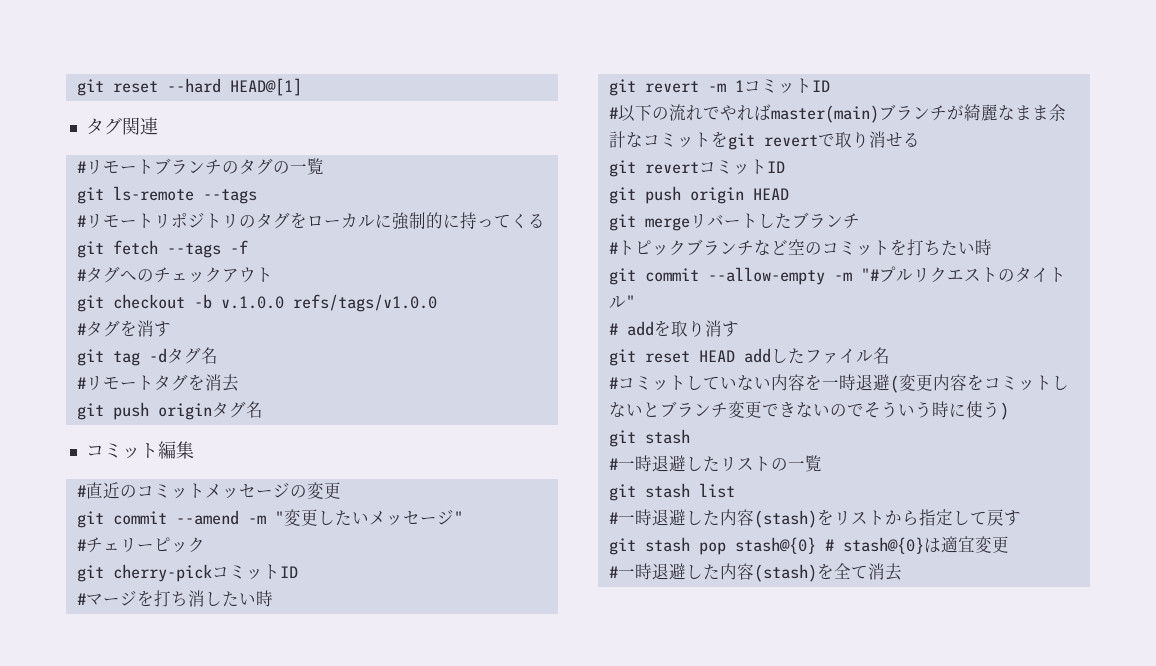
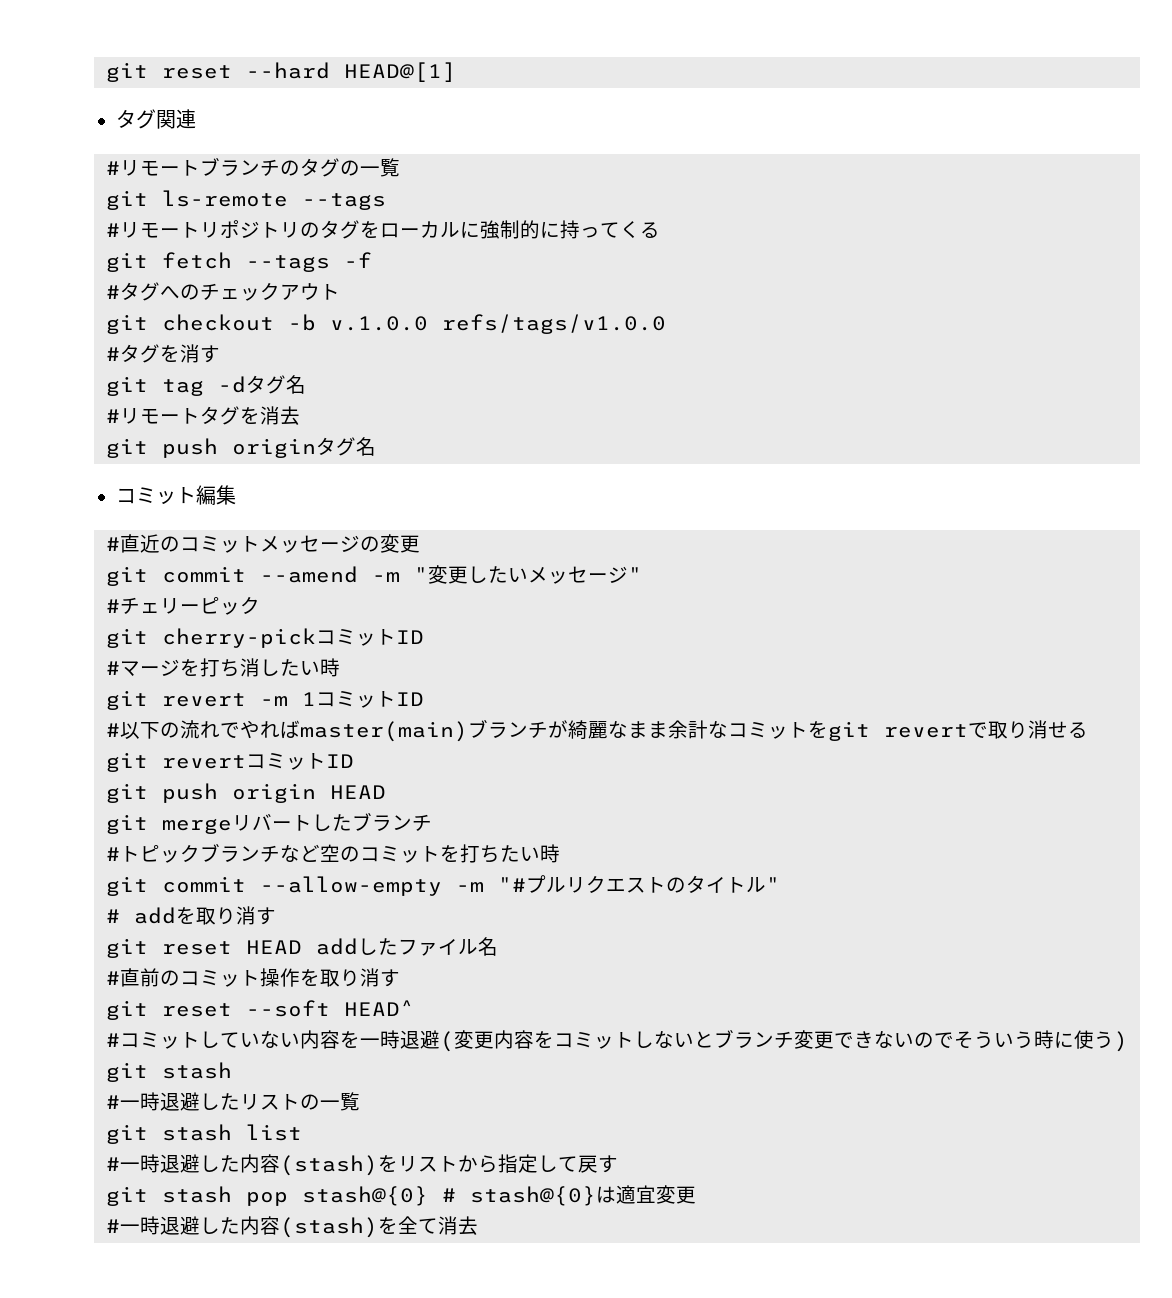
+ #直前のコミット操作を取り消す
+ git reset --soft HEAD^

